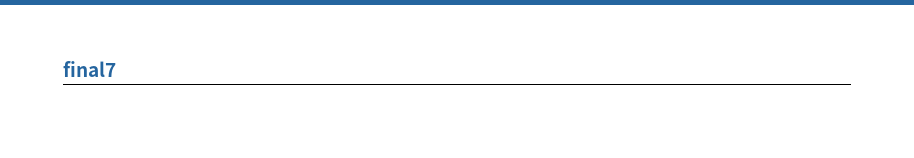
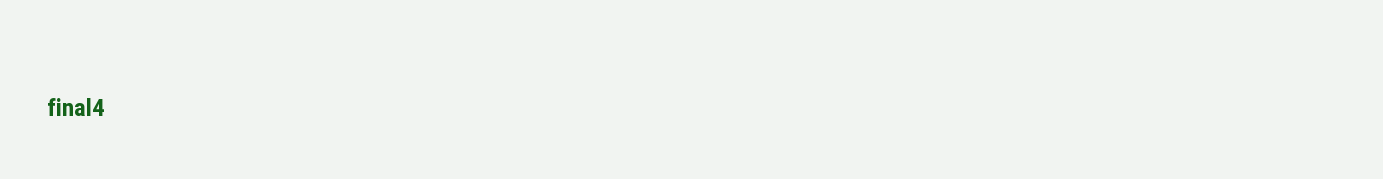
- final7
+ final4

